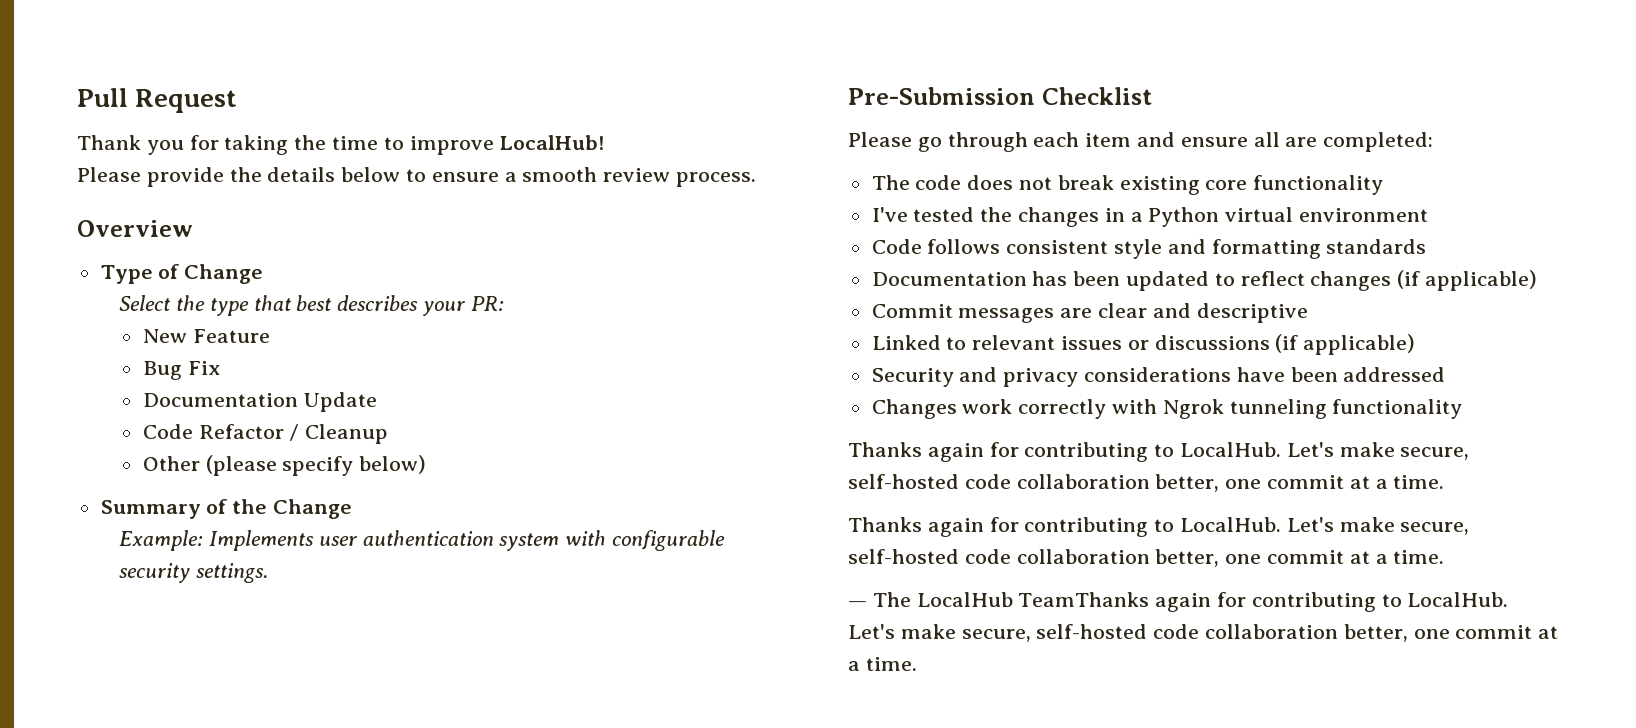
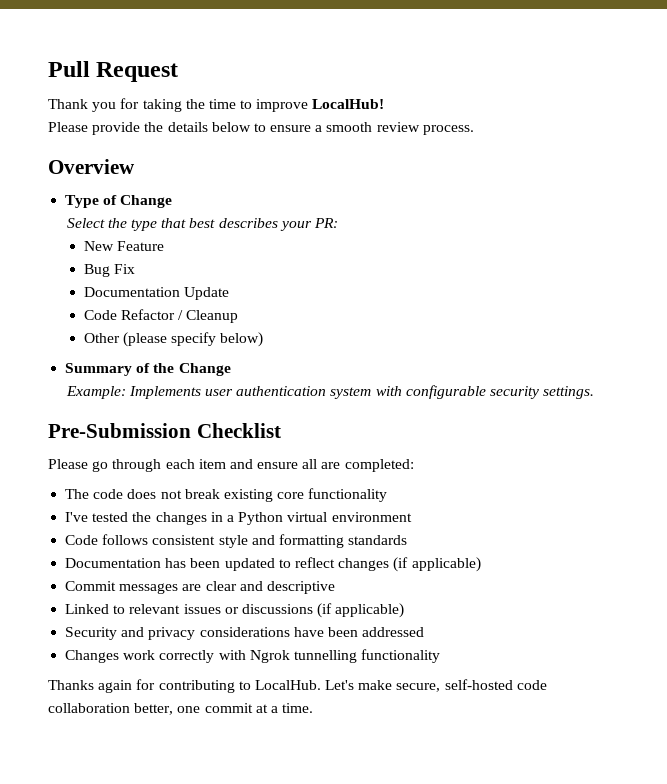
- Changes work correctly with Ngrok tunneling functionality
+ Changes work correctly with Ngrok tunnelling functionality
  Thanks again for contributing to LocalHub. Let's make secure, self-hosted code collaboration better, one commit at a time.
- Thanks again for contributing to LocalHub. Let's make secure, self-hosted code collaboration better, one commit at a time.
- — The LocalHub TeamThanks again for contributing to LocalHub. Let's make secure, self-hosted code collaboration better, one commit at a time.

